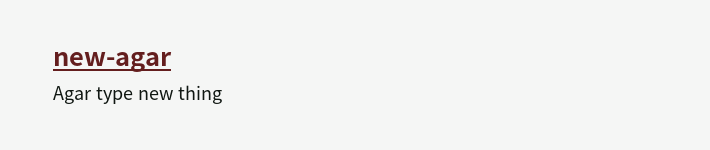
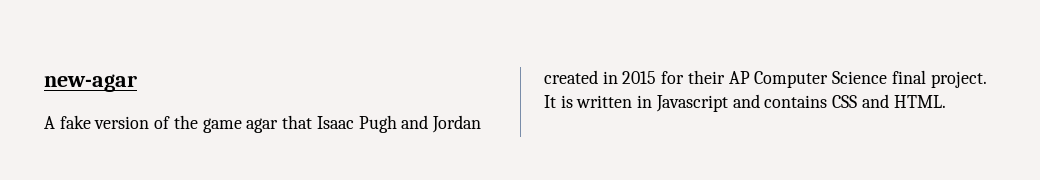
- Agar type new thing
+ A fake version of the game agar that Isaac Pugh and Jordan created in 2015 for their AP Computer Science final project. It is written in Javascript and contains CSS and HTML.

